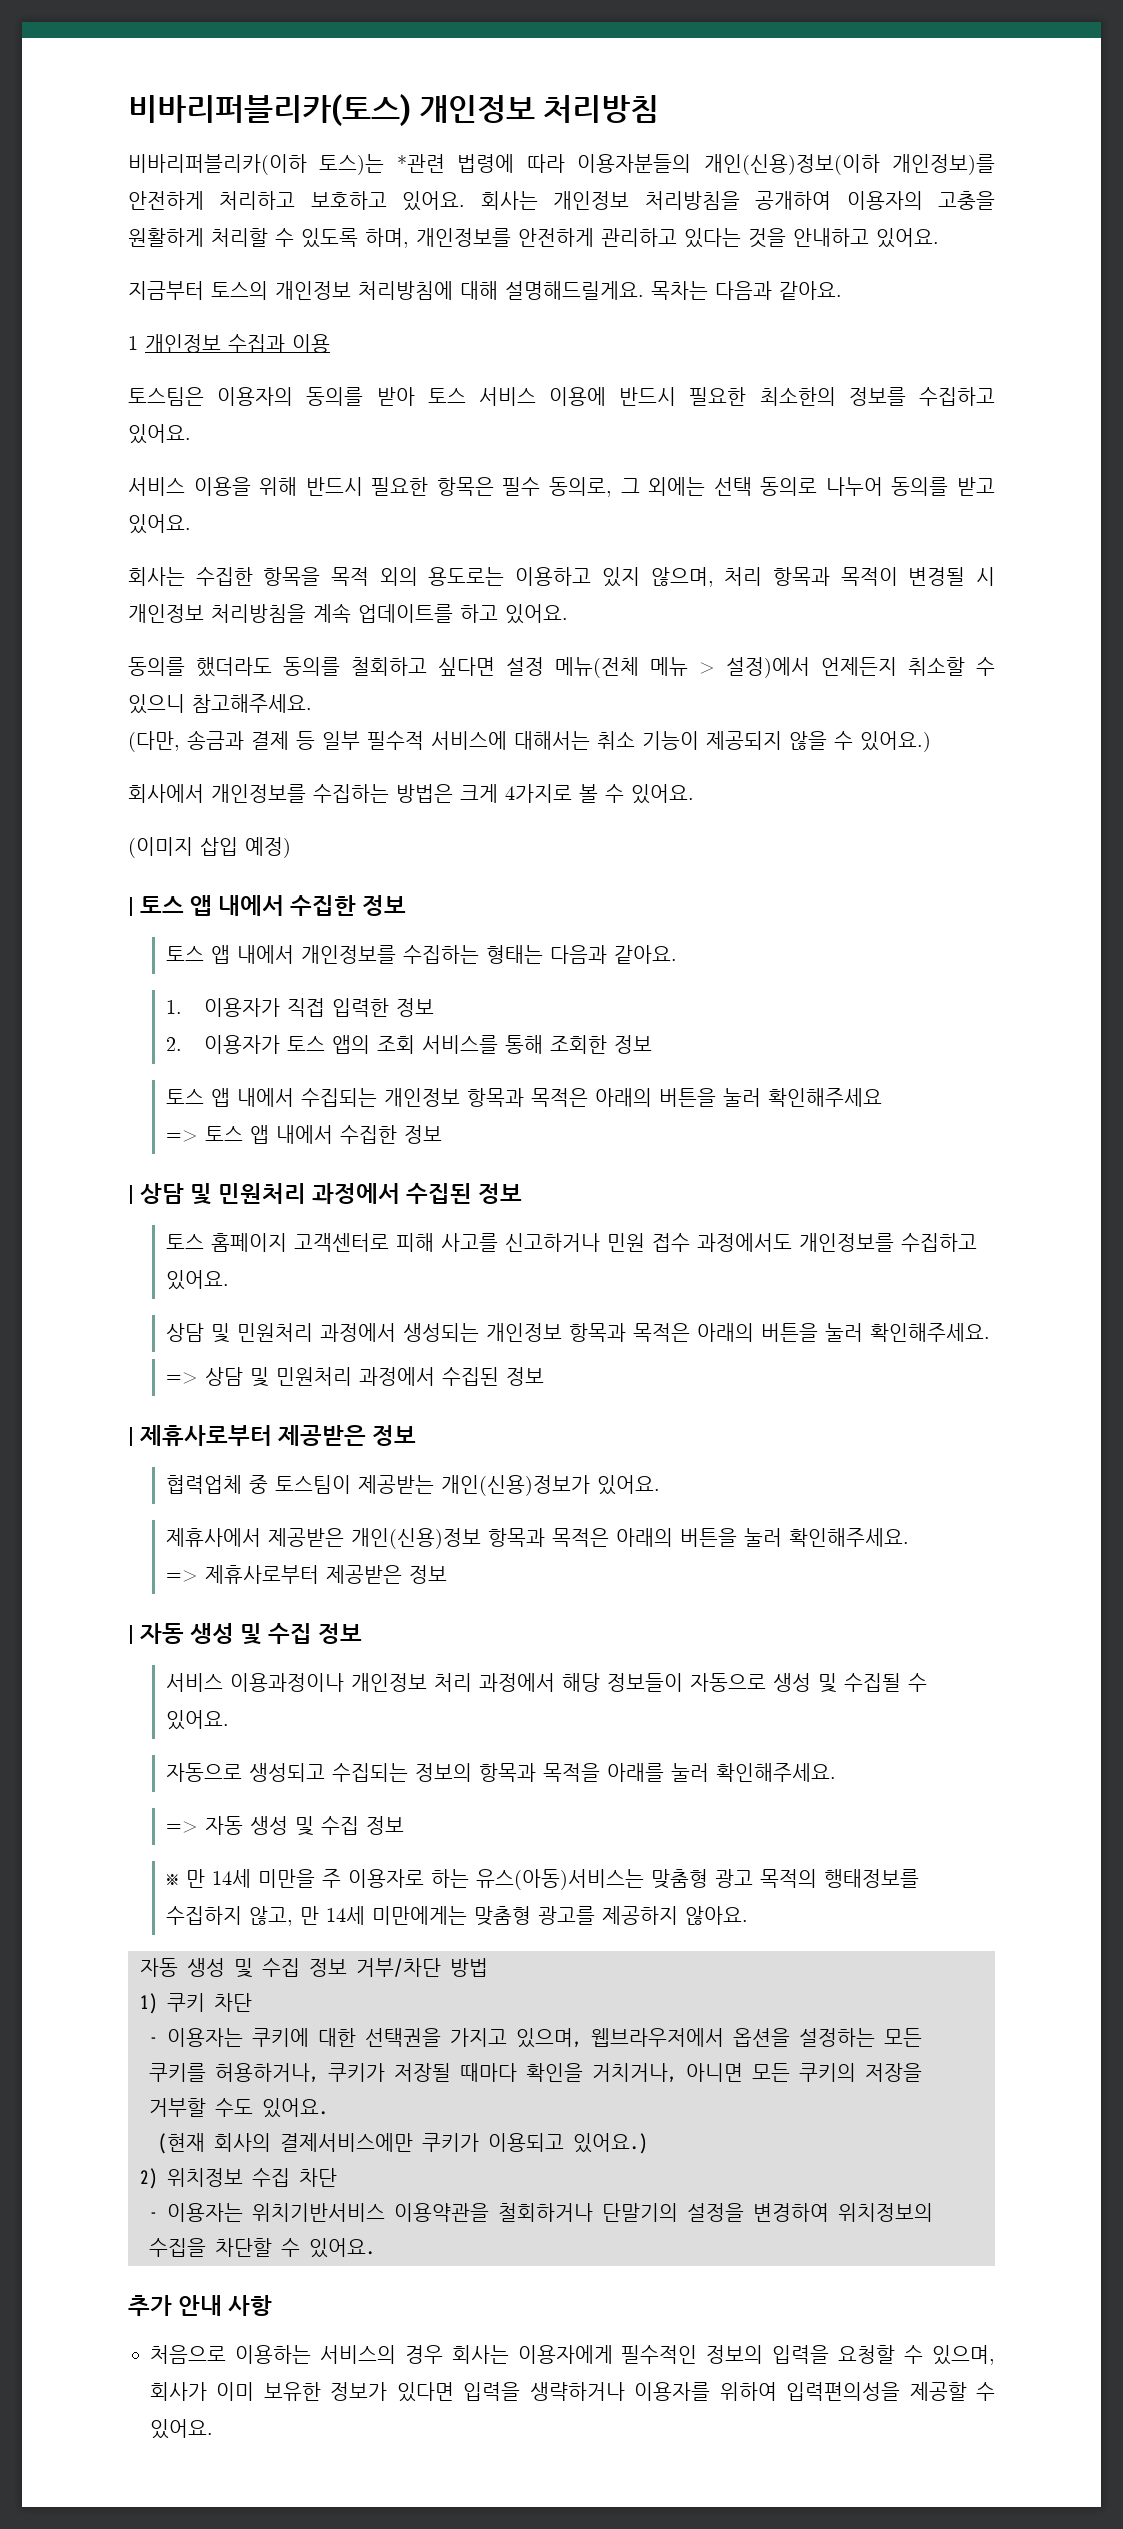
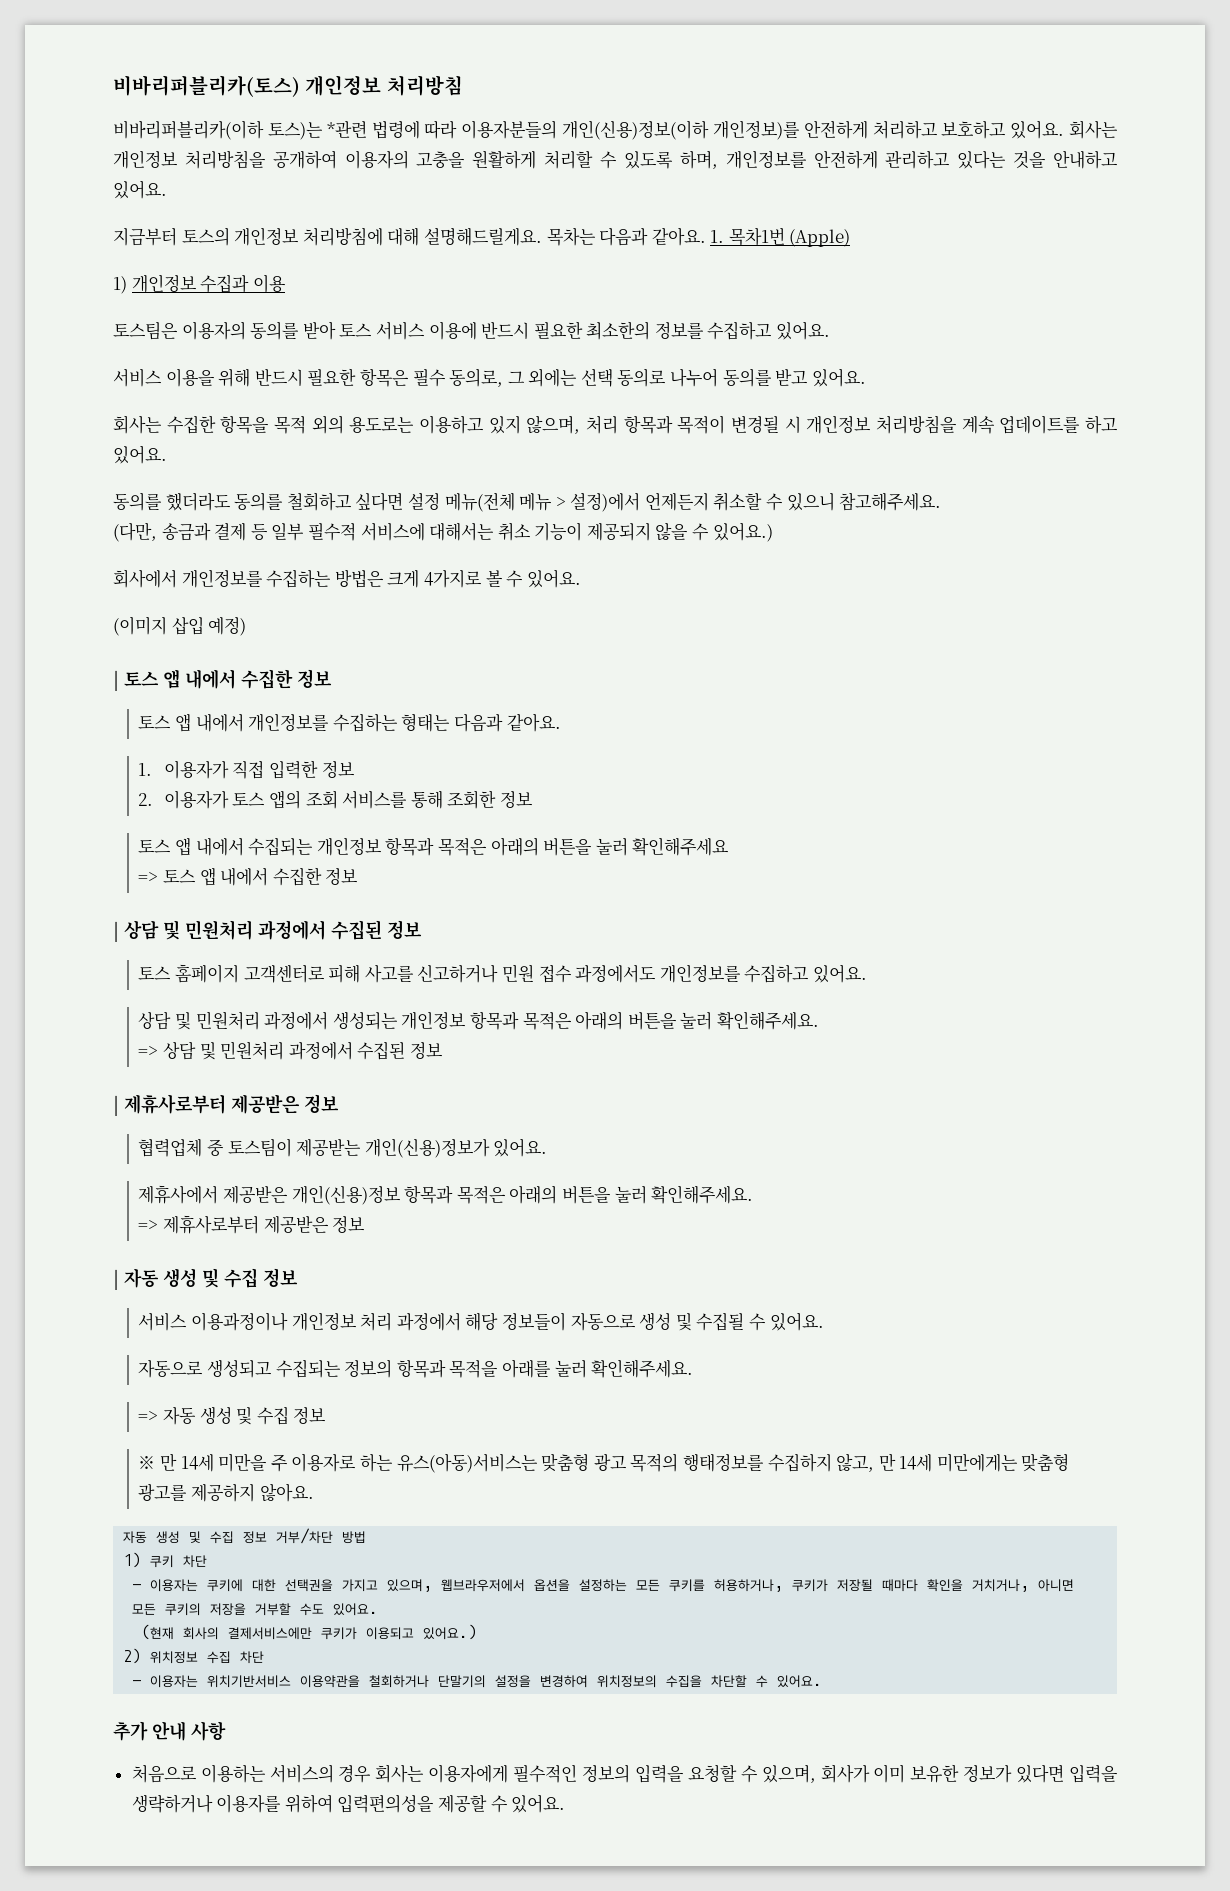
- 목차는 다음과 같아요.
- 1 개인정보 수집과 이용
+ 목차는 다음과 같아요. 1. 목차1번 (Apple)
+ 1) 개인정보 수집과 이용

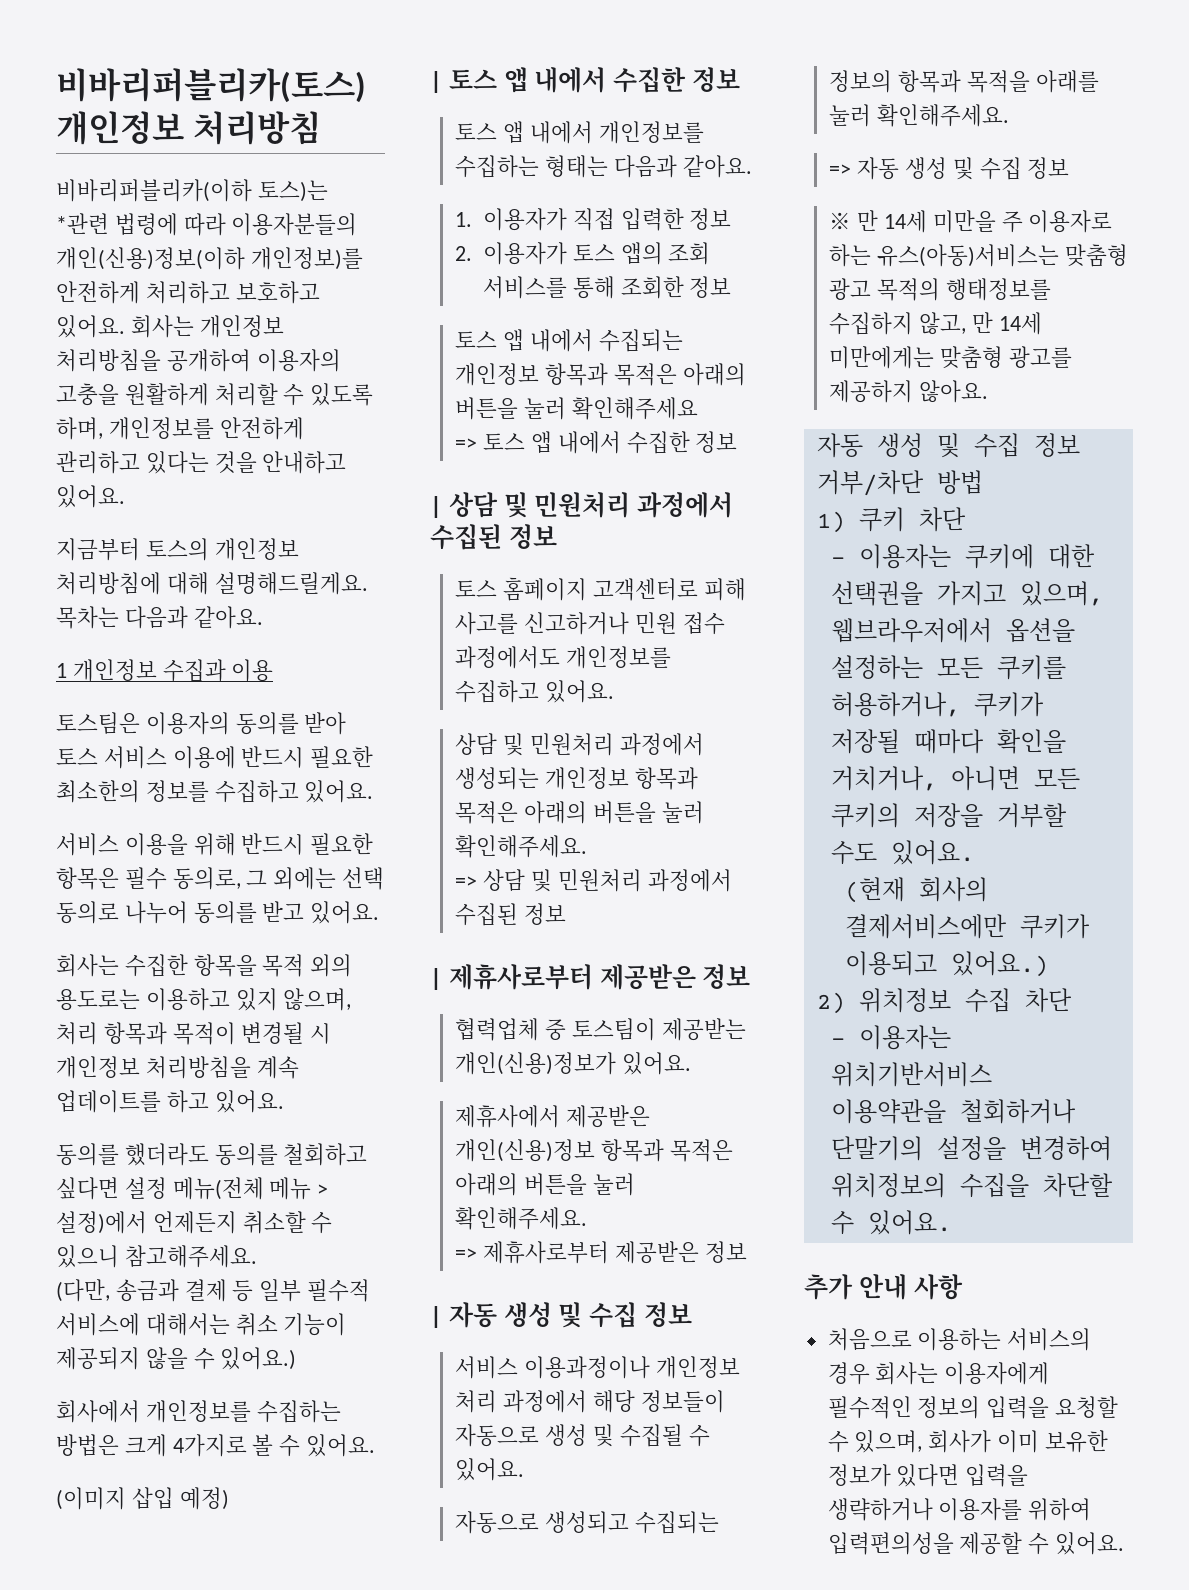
- 목차는 다음과 같아요. 1. 목차1번 (Apple)
- 1) 개인정보 수집과 이용
+ 목차는 다음과 같아요.
+ 1 개인정보 수집과 이용

